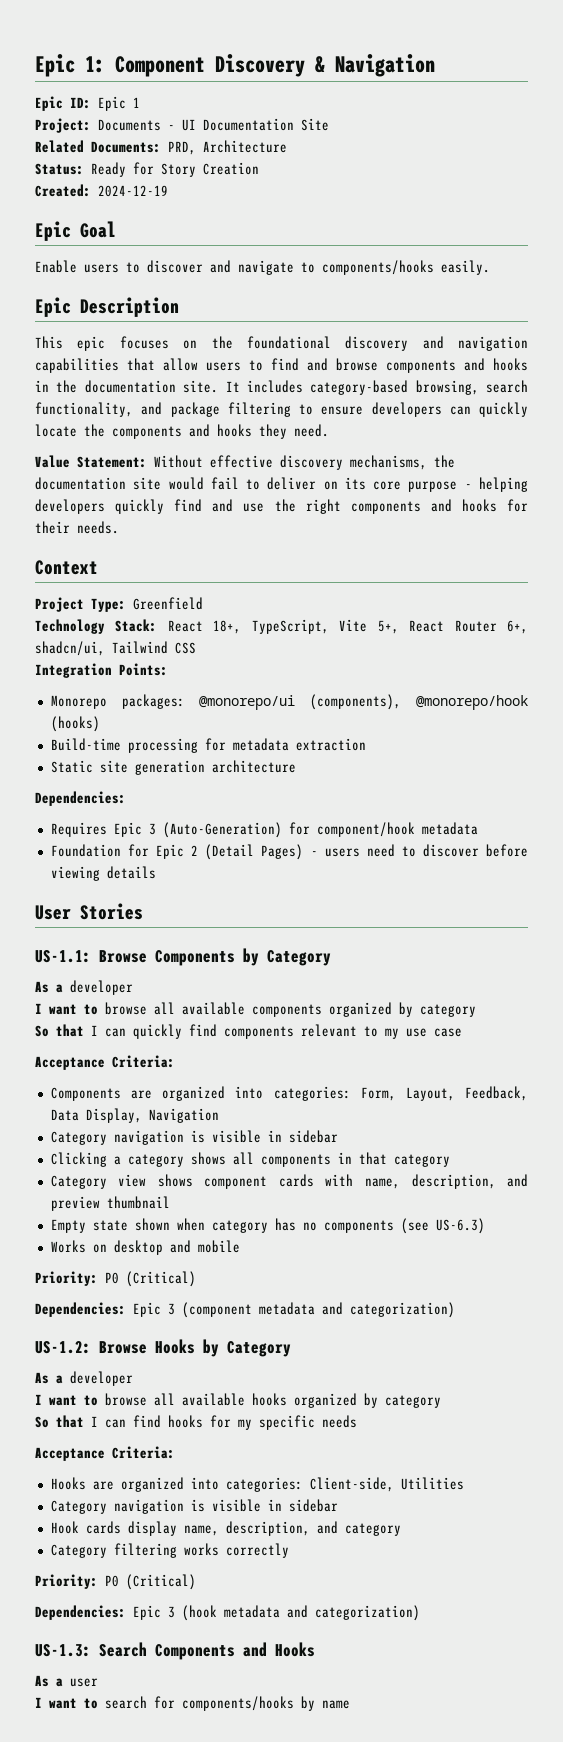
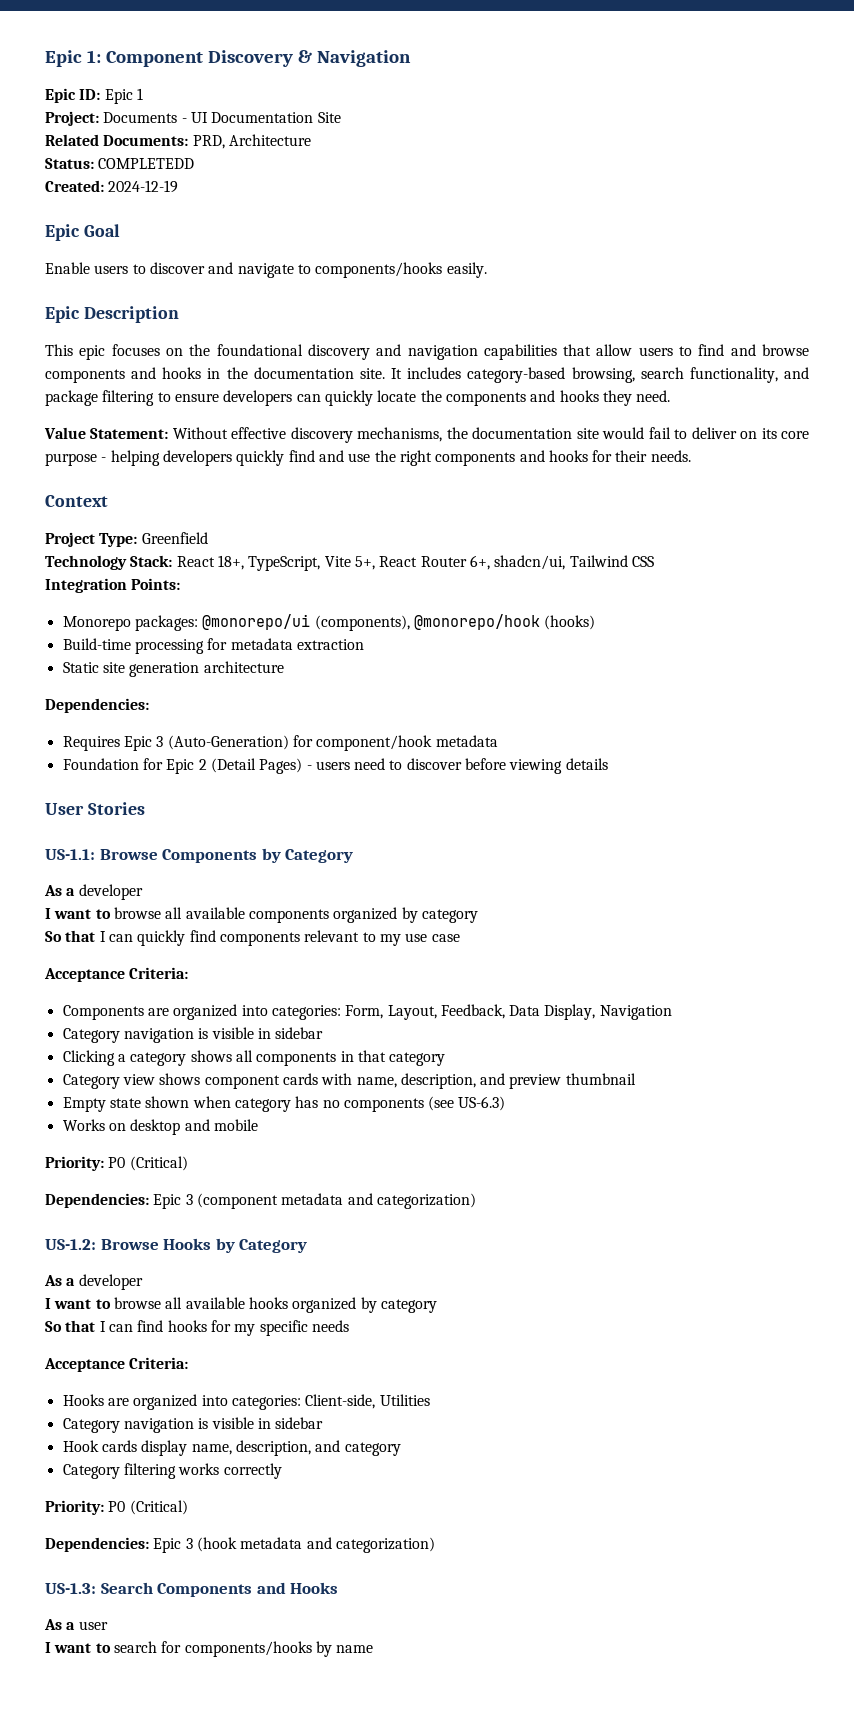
- Status: Ready for Story Creation
+ Status: COMPLETEDD

